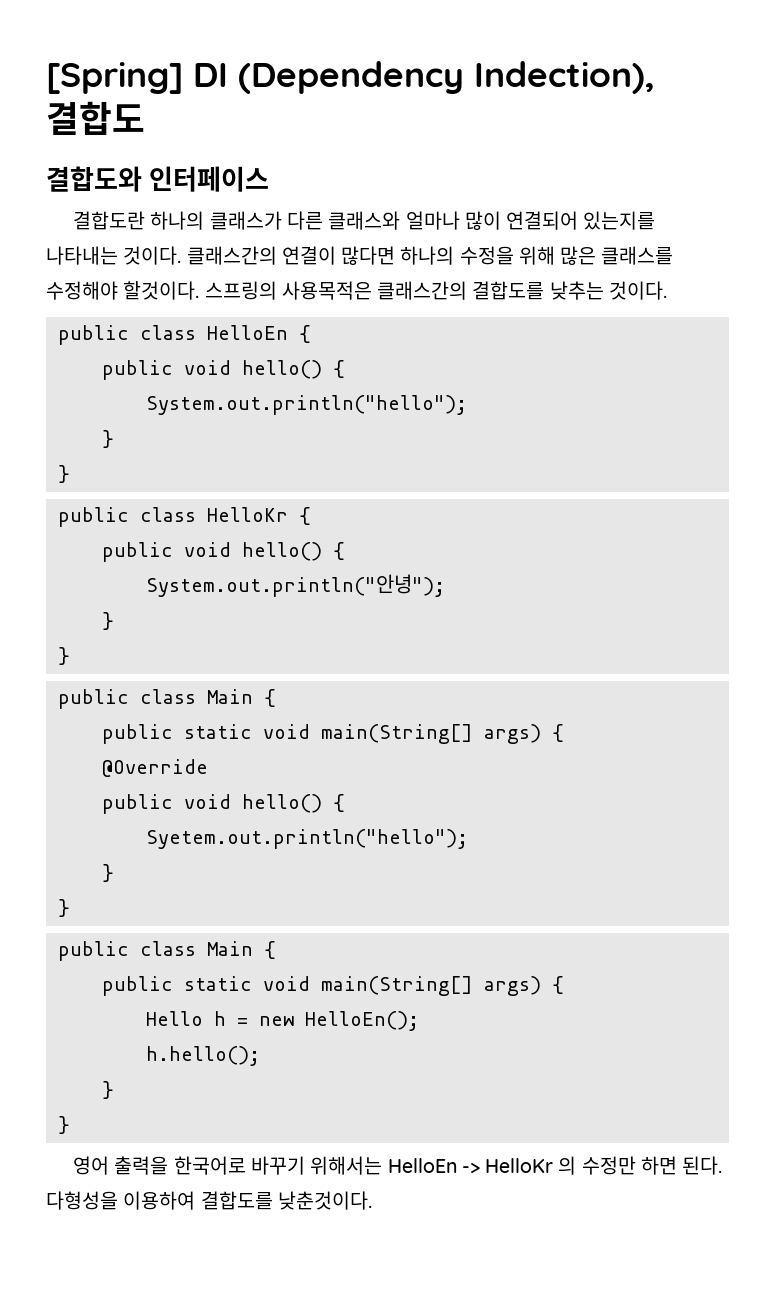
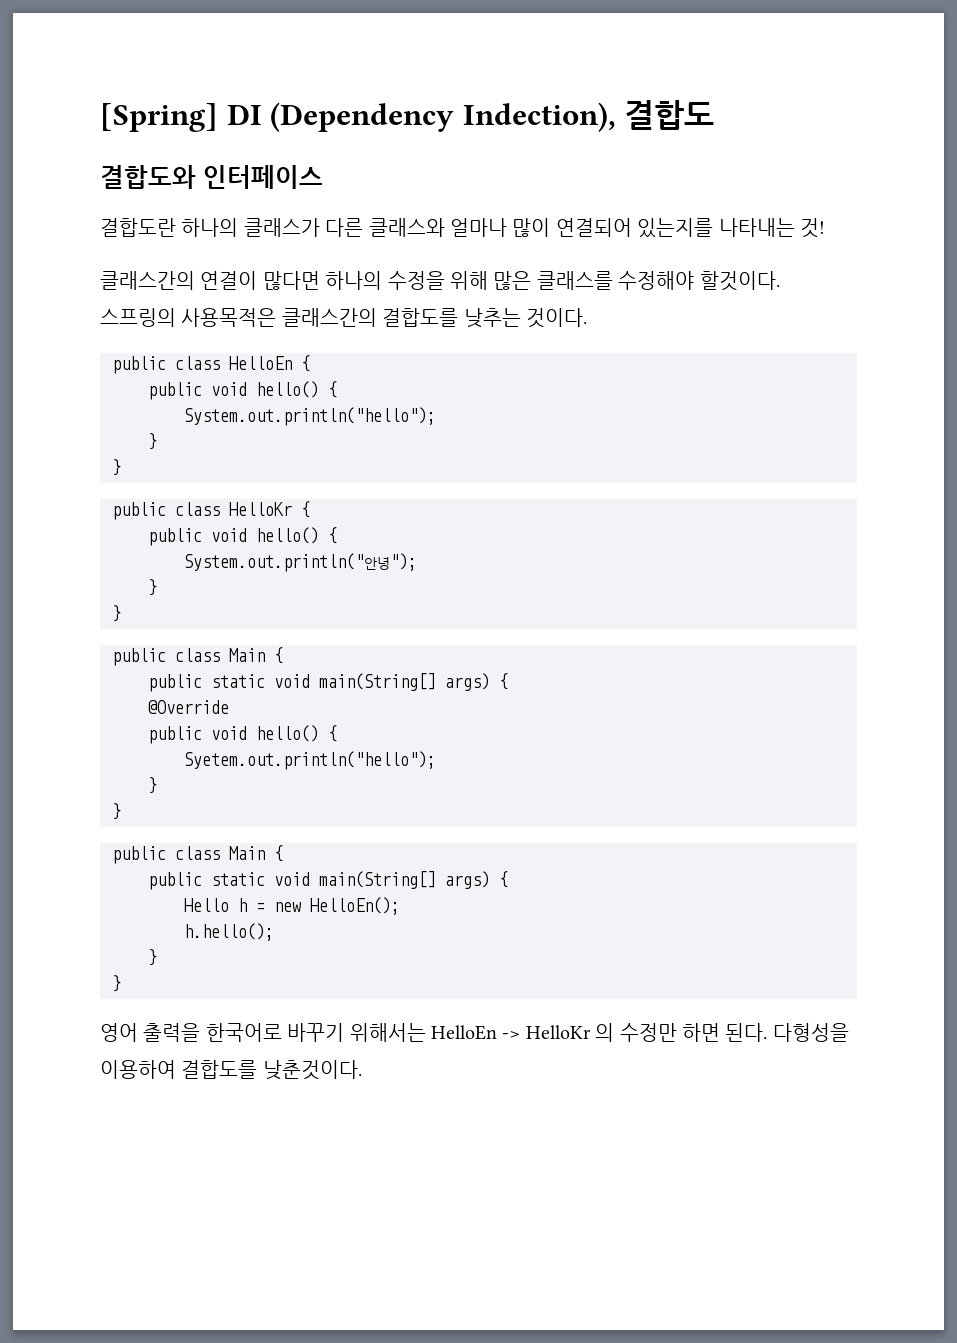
- 결합도란 하나의 클래스가 다른 클래스와 얼마나 많이 연결되어 있는지를 나타내는 것이다. 클래스간의 연결이 많다면 하나의 수정을 위해 많은 클래스를 수정해야 할것이다.
+ 결합도란 하나의 클래스가 다른 클래스와 얼마나 많이 연결되어 있는지를 나타내는 것!
+ 클래스간의 연결이 많다면 하나의 수정을 위해 많은 클래스를 수정해야 할것이다.

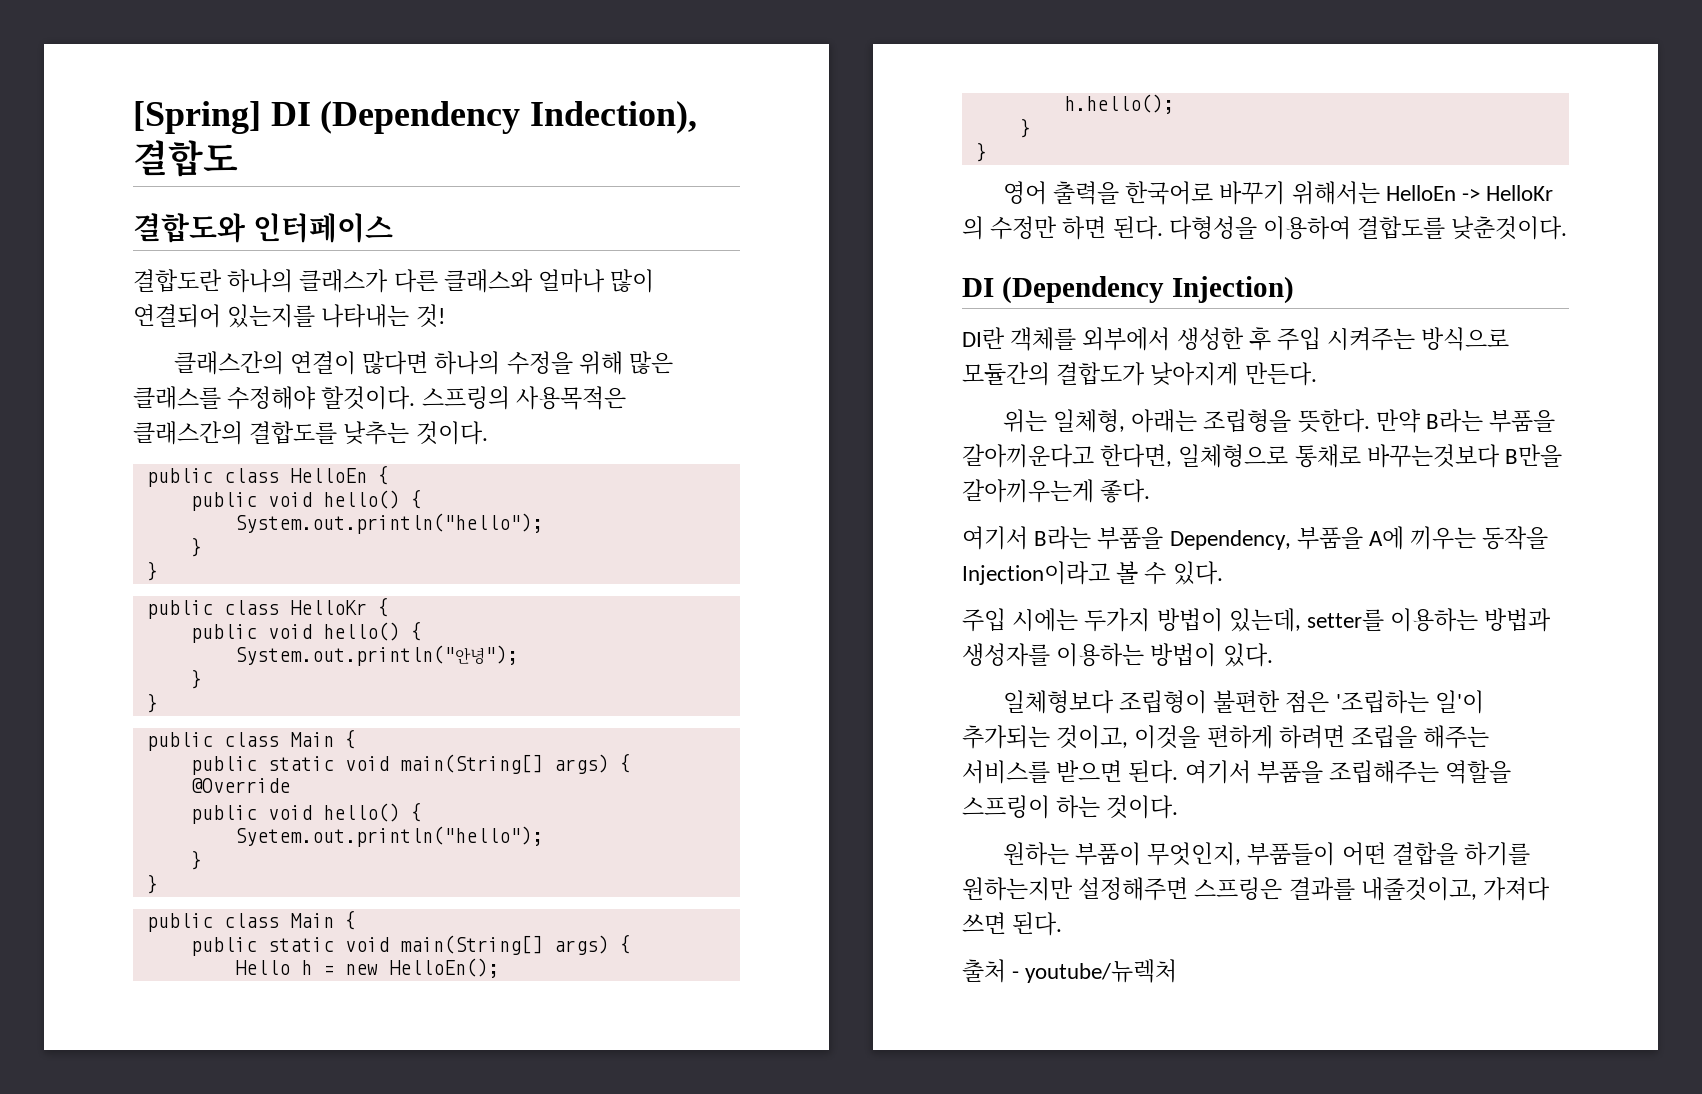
+ DI (Dependency Injection)
+ DI란 객체를 외부에서 생성한 후 주입 시켜주는 방식으로 모듈간의 결합도가 낮아지게 만든다.
+ 위는 일체형, 아래는 조립형을 뜻한다. 만약 B라는 부품을 갈아끼운다고 한다면, 일체형으로 통채로 바꾸는것보다 B만을 갈아끼우는게 좋다.
+ 여기서 B라는 부품을 Dependency, 부품을 A에 끼우는 동작을 Injection이라고 볼 수 있다.
+ 주입 시에는 두가지 방법이 있는데, setter를 이용하는 방법과 생성자를 이용하는 방법이 있다.
+ 일체형보다 조립형이 불편한 점은 '조립하는 일'이 추가되는 것이고, 이것을 편하게 하려면 조립을 해주는 서비스를 받으면 된다. 여기서 부품을 조립해주는 역할을 스프링이 하는 것이다.
+ 원하는 부품이 무엇인지, 부품들이 어떤 결합을 하기를 원하는지만 설정해주면 스프링은 결과를 내줄것이고, 가져다 쓰면 된다.
+ 출처 - youtube/뉴렉처

